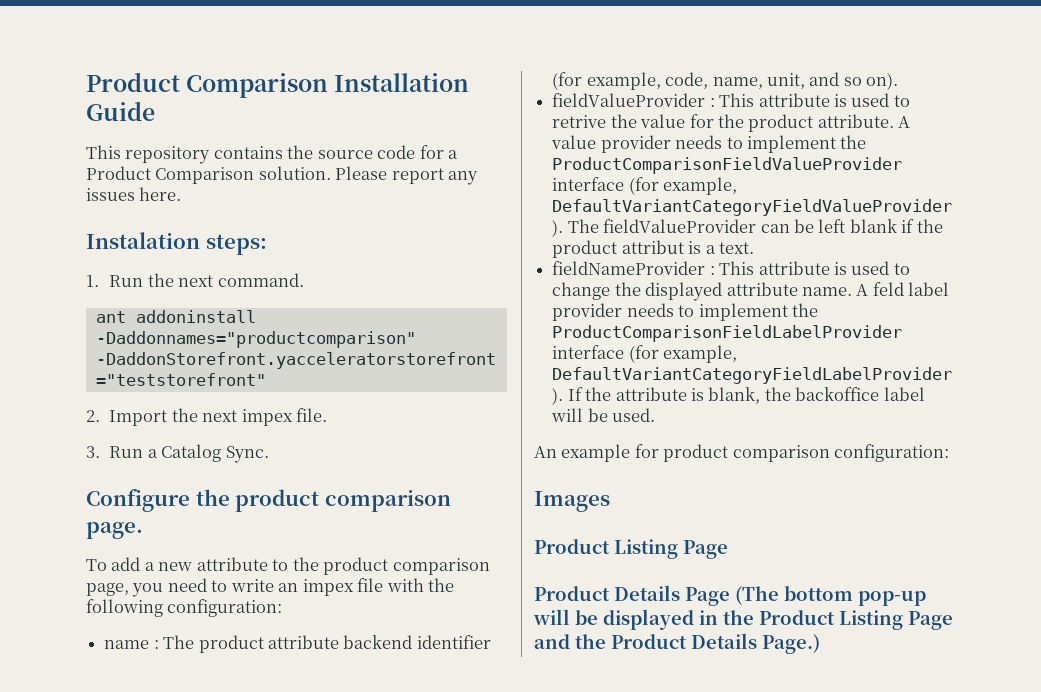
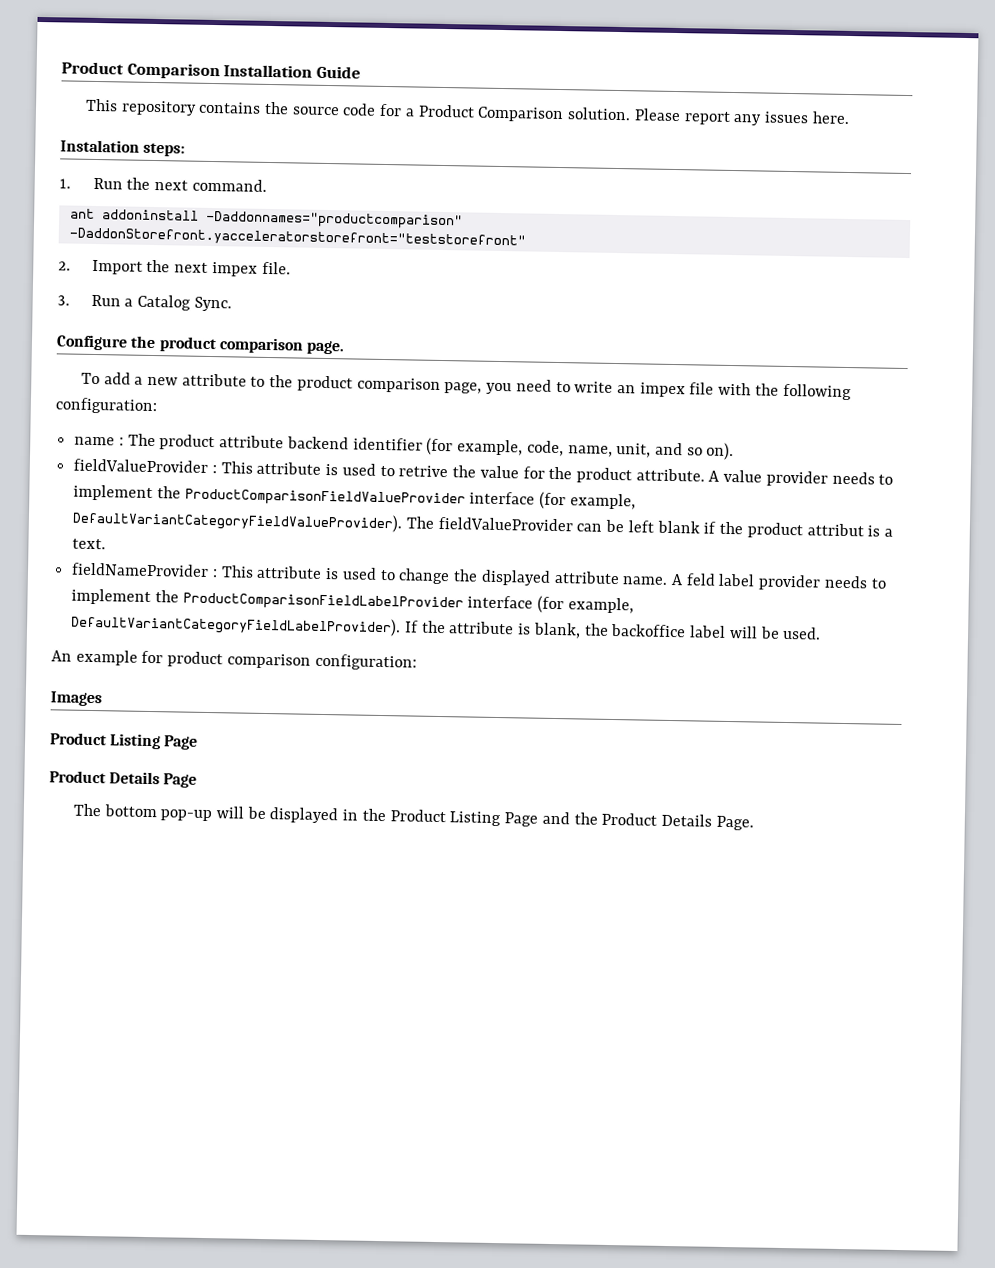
- Product Details Page (The bottom pop-up will be displayed in the Product Listing Page and the Product Details Page.)
+ Product Details Page
+ The bottom pop-up will be displayed in the Product Listing Page and the Product Details Page.

